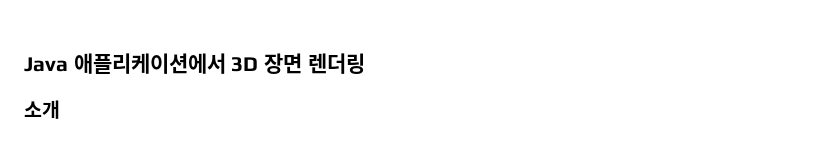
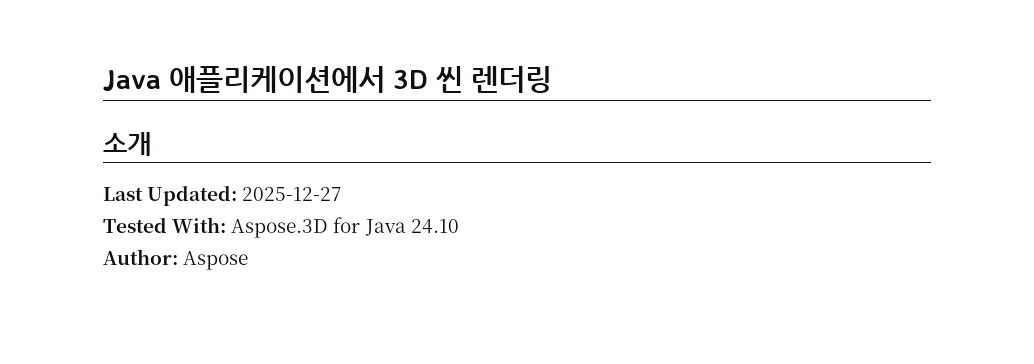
- Java 애플리케이션에서 3D 장면 렌더링
+ Java 애플리케이션에서 3D 씬 렌더링
+ Last Updated: 2025-12-27
+ Tested With: Aspose.3D for Java 24.10
+ Author: Aspose

